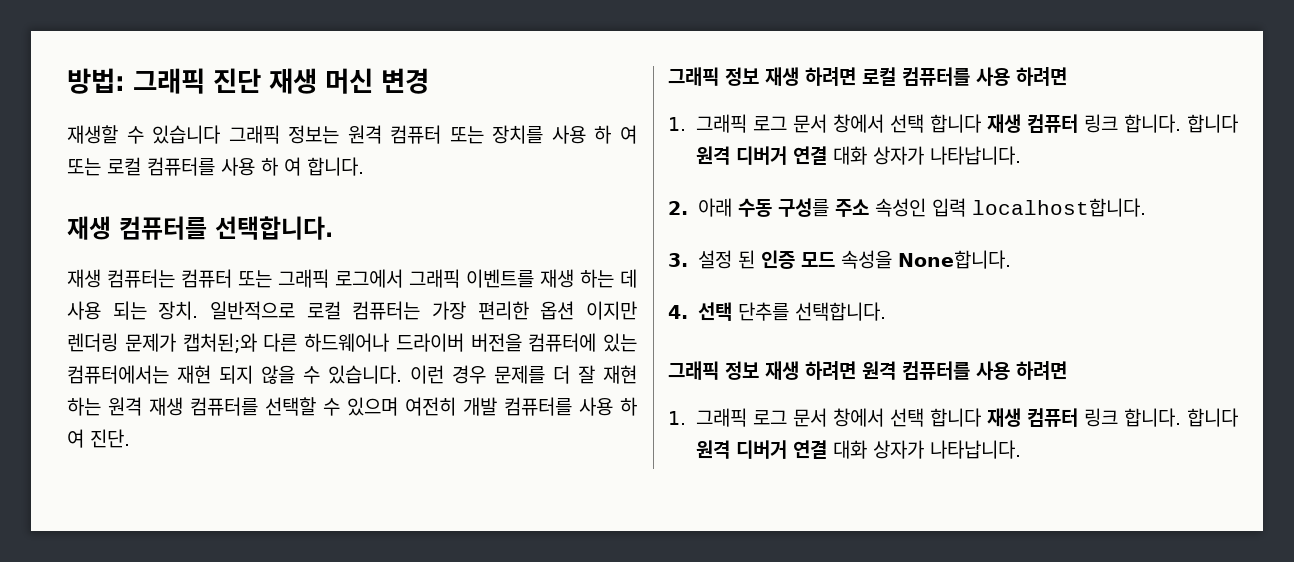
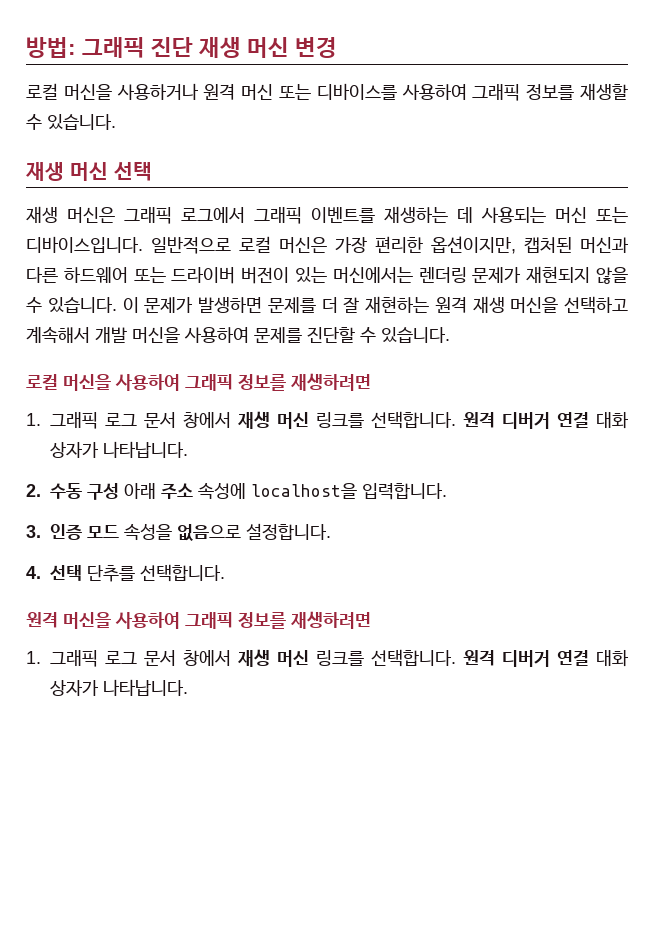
- 재생할 수 있습니다 그래픽 정보는 원격 컴퓨터 또는 장치를 사용 하 여 또는 로컬 컴퓨터를 사용 하 여 합니다.
- 재생 컴퓨터를 선택합니다.
- 재생 컴퓨터는 컴퓨터 또는 그래픽 로그에서 그래픽 이벤트를 재생 하는 데 사용 되는 장치.
+ 로컬 머신을 사용하거나 원격 머신 또는 디바이스를 사용하여 그래픽 정보를 재생할 수 있습니다.
+ 재생 머신 선택
+ 재생 머신은 그래픽 로그에서 그래픽 이벤트를 재생하는 데 사용되는 머신 또는 디바이스입니다.
- 일반적으로 로컬 컴퓨터는 가장 편리한 옵션 이지만 렌더링 문제가 캡처된;와 다른 하드웨어나 드라이버 버전을 컴퓨터에 있는 컴퓨터에서는 재현 되지 않을 수 있습니다. 이런 경우 문제를 더 잘 재현 하는 원격 재생 컴퓨터를 선택할 수 있으며 여전히 개발 컴퓨터를 사용 하 여 진단.
- 그래픽 정보 재생 하려면 로컬 컴퓨터를 사용 하려면
- 1. 그래픽 로그 문서 창에서 선택 합니다 재생 컴퓨터 링크 합니다. 합니다 원격 디버거 연결 대화 상자가 나타납니다.
+ 일반적으로 로컬 머신은 가장 편리한 옵션이지만, 캡처된 머신과 다른 하드웨어 또는 드라이버 버전이 있는 머신에서는 렌더링 문제가 재현되지 않을 수 있습니다. 이 문제가 발생하면 문제를 더 잘 재현하는 원격 재생 머신을 선택하고 계속해서 개발 머신을 사용하여 문제를 진단할 수 있습니다.
+ 로컬 머신을 사용하여 그래픽 정보를 재생하려면
+ 1. 그래픽 로그 문서 창에서 재생 머신 링크를 선택합니다. 원격 디버거 연결 대화 상자가 나타납니다.
- 2. 아래 수동 구성를 주소 속성인 입력 localhost합니다.
+ 2. 수동 구성 아래 주소 속성에 localhost을 입력합니다.
- 3. 설정 된 인증 모드 속성을 None합니다.
+ 3. 인증 모드 속성을 없음으로 설정합니다.
- 그래픽 정보 재생 하려면 원격 컴퓨터를 사용 하려면
- 1. 그래픽 로그 문서 창에서 선택 합니다 재생 컴퓨터 링크 합니다. 합니다 원격 디버거 연결 대화 상자가 나타납니다.
+ 원격 머신을 사용하여 그래픽 정보를 재생하려면
+ 1. 그래픽 로그 문서 창에서 재생 머신 링크를 선택합니다. 원격 디버거 연결 대화 상자가 나타납니다.

